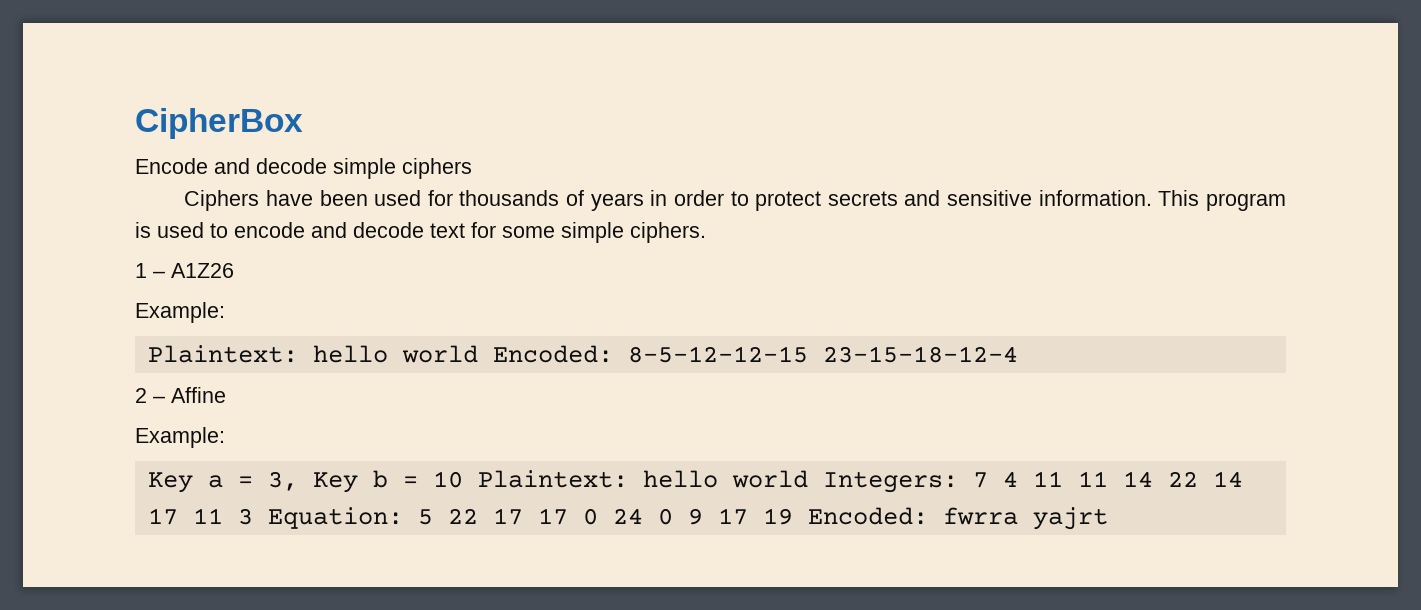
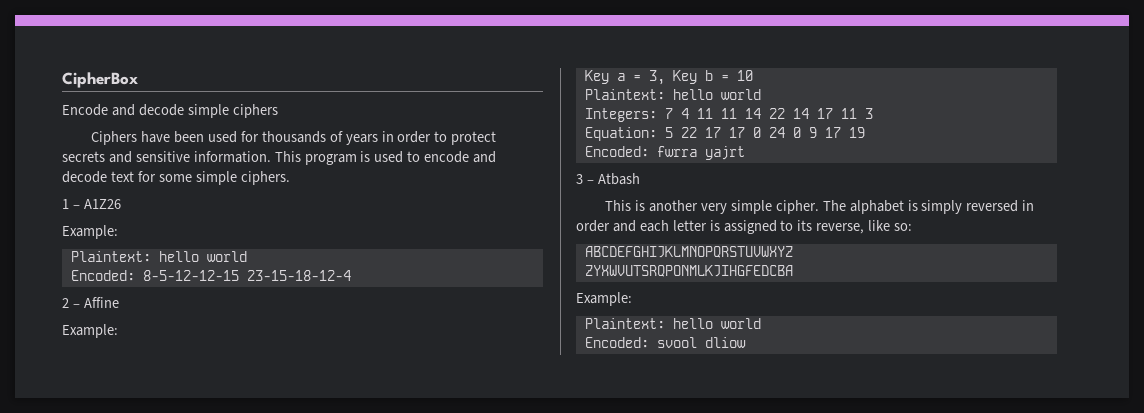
  1 – A1Z26
  Example:
- Plaintext: hello world Encoded: 8-5-12-12-15 23-15-18-12-4
+ Plaintext: hello world
+ Encoded: 8-5-12-12-15 23-15-18-12-4
- Key a = 3, Key b = 10 Plaintext: hello world Integers: 7 4 11 11 14 22 14 17 11 3 Equation: 5 22 17 17 0 24 0 9 17 19 Encoded: fwrra yajrt
+ Key a = 3, Key b = 10
+ Plaintext: hello world
+ Integers: 7 4 11 11 14 22 14 17 11 3
+ Equation: 5 22 17 17 0 24 0 9 17 19
+ Encoded: fwrra yajrt
+ 3 – Atbash
+ This is another very simple cipher. The alphabet is simply reversed in order and each letter is assigned to its reverse, like so:
+ ABCDEFGHIJKLMNOPQRSTUVWXYZ
+ ZYXWVUTSRQPONMLKJIHGFEDCBA
+ Example:
+ Plaintext: hello world
+ Encoded: svool dliow

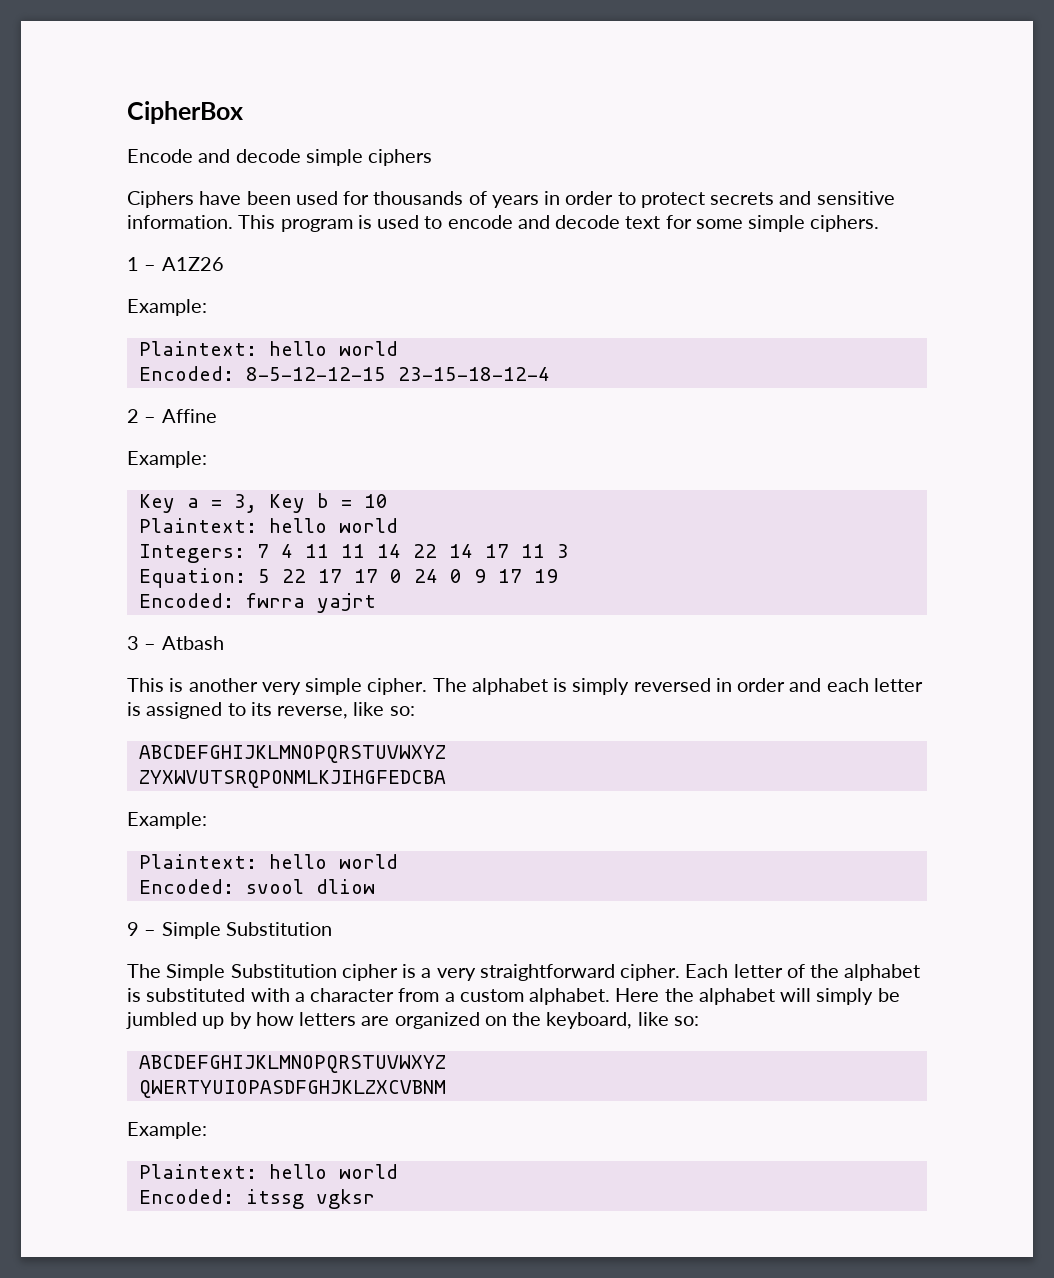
+ 9 – Simple Substitution
+ The Simple Substitution cipher is a very straightforward cipher. Each letter of the alphabet is substituted with a character from a custom alphabet. Here the alphabet will simply be jumbled up by how letters are organized on the keyboard, like so:
+ ABCDEFGHIJKLMNOPQRSTUVWXYZ
+ QWERTYUIOPASDFGHJKLZXCVBNM
+ Example:
+ Plaintext: hello world
+ Encoded: itssg vgksr

